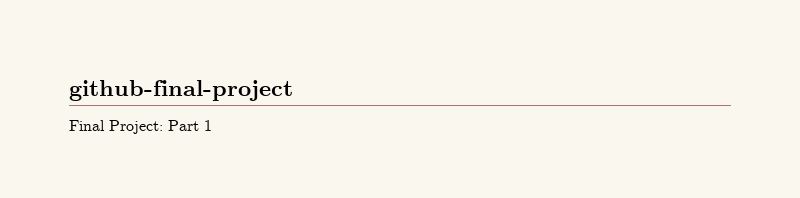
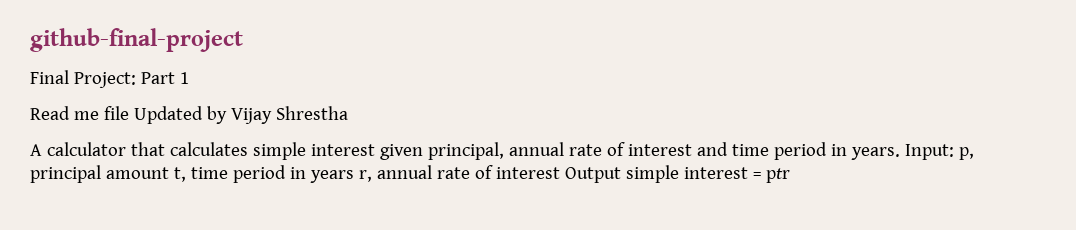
+ Read me file Updated by Vijay Shrestha
+ A calculator that calculates simple interest given principal, annual rate of interest and time period in years. Input: p, principal amount t, time period in years r, annual rate of interest Output simple interest = ptr

